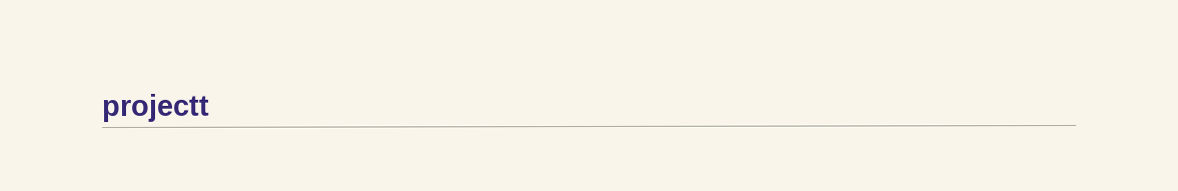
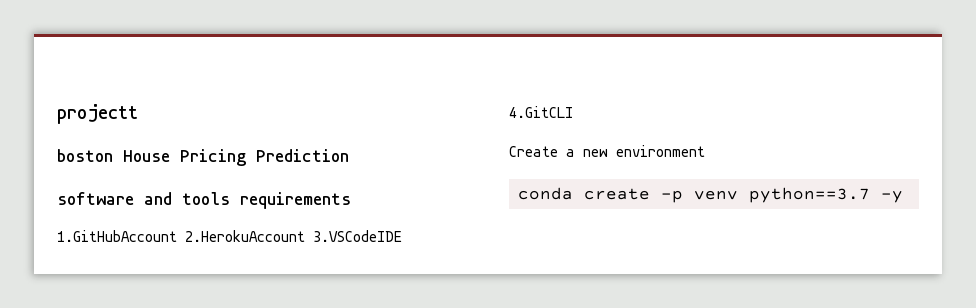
+ boston House Pricing Prediction
+ software and tools requirements
+ 1.GitHubAccount 2.HerokuAccount 3.VSCodeIDE 4.GitCLI
+ Create a new environment
+ conda create -p venv python==3.7 -y

